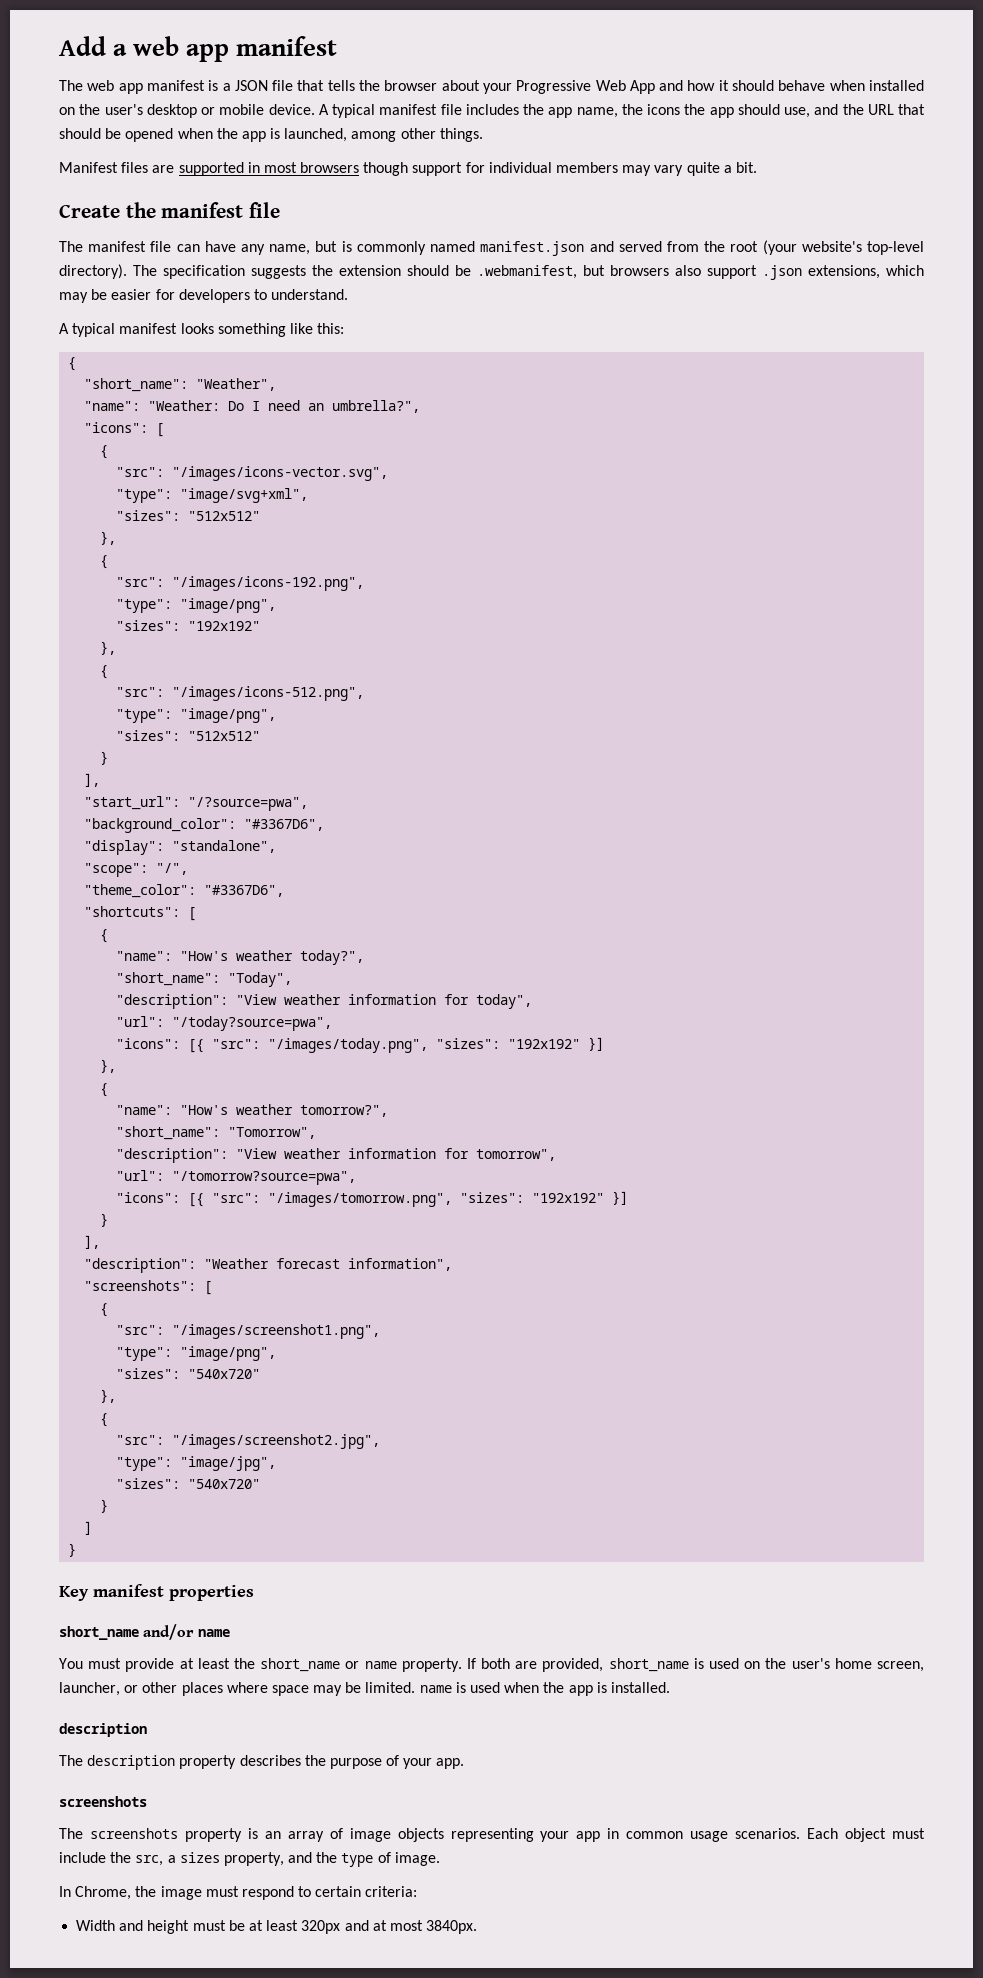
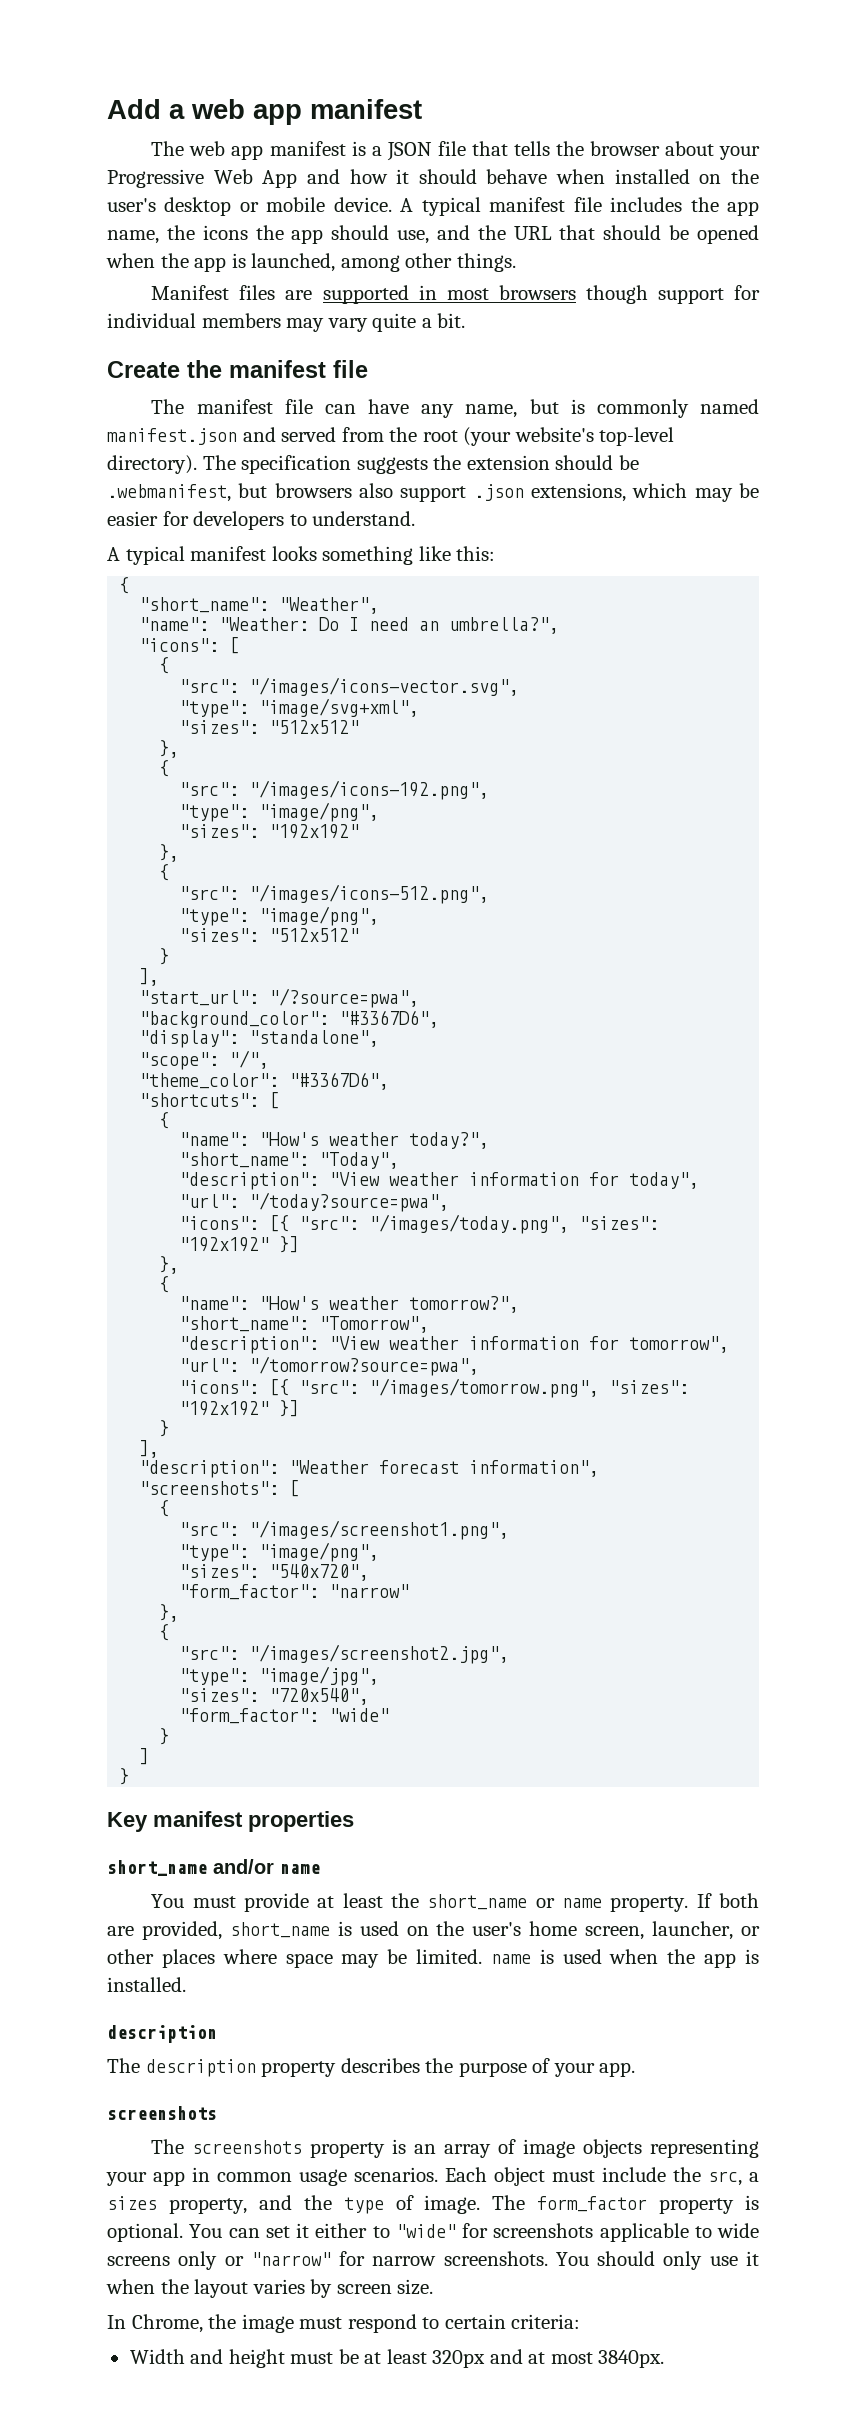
  "src": "/images/screenshot1.png",
  "type": "image/png",
- "sizes": "540x720"
+ "sizes": "540x720",
+ "form_factor": "narrow"
  "type": "image/jpg",
- "sizes": "540x720"
+ "sizes": "720x540",
+ "form_factor": "wide"
+ The form_factor property is optional. You can set it either to "wide" for screenshots applicable to wide screens only or "narrow" for narrow screenshots. You should only use it when the layout varies by screen size.

